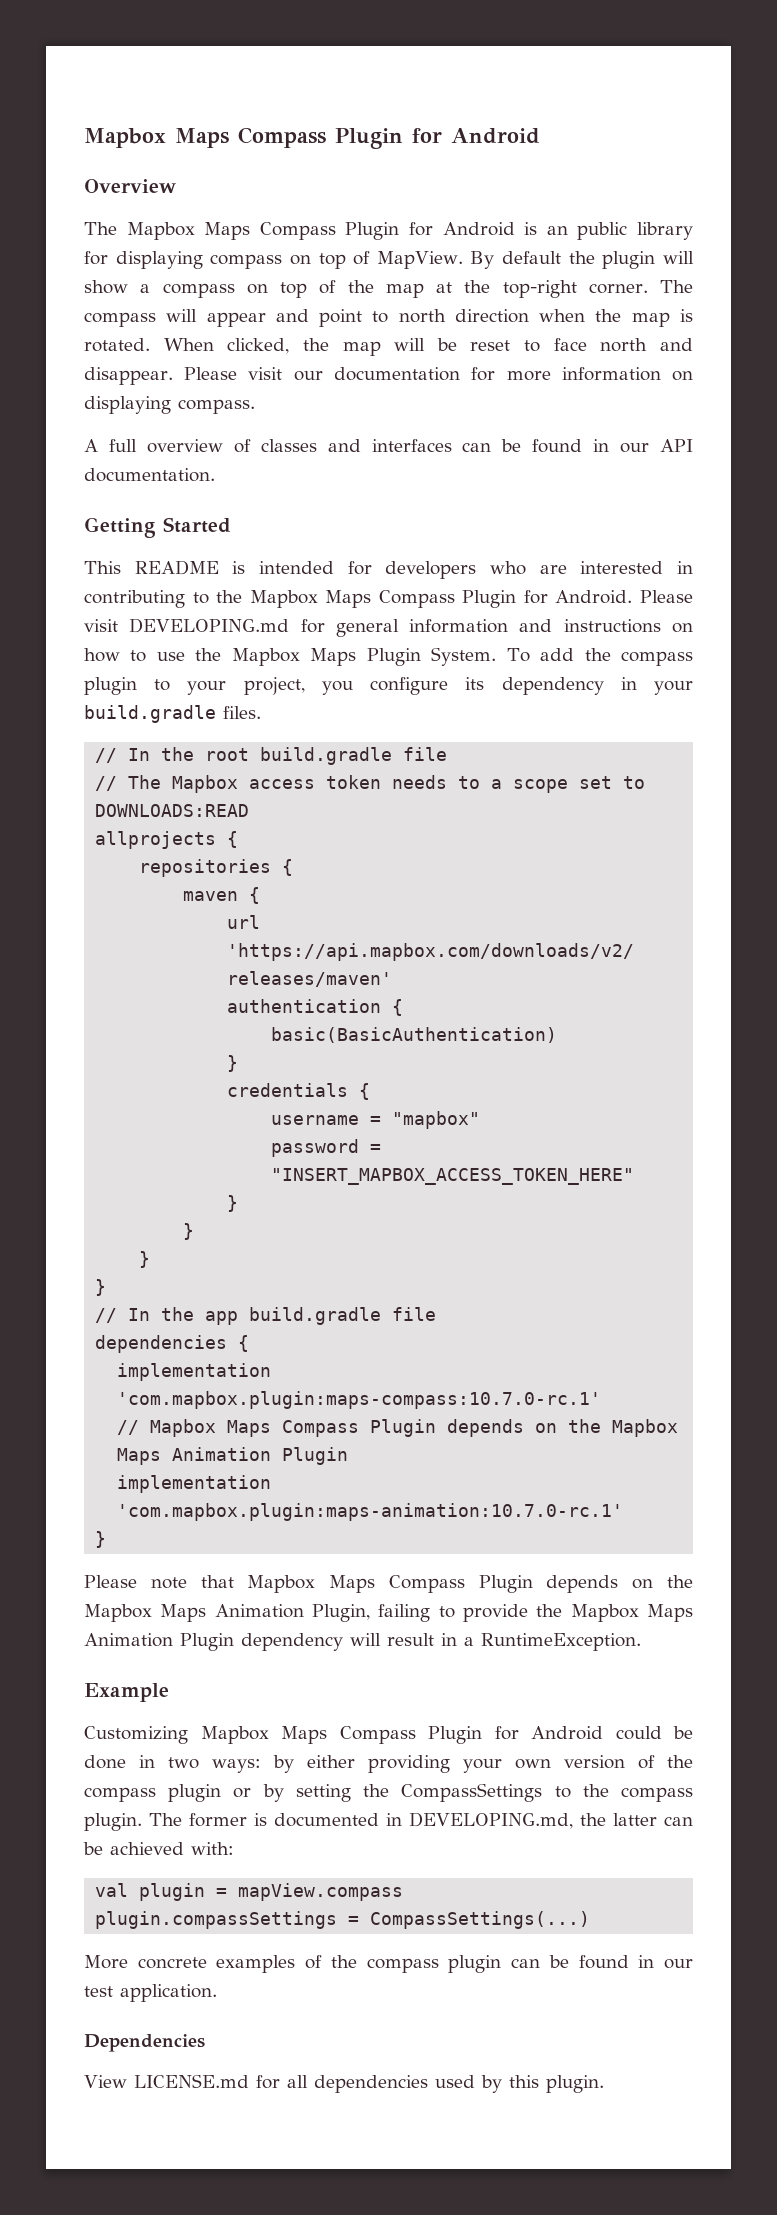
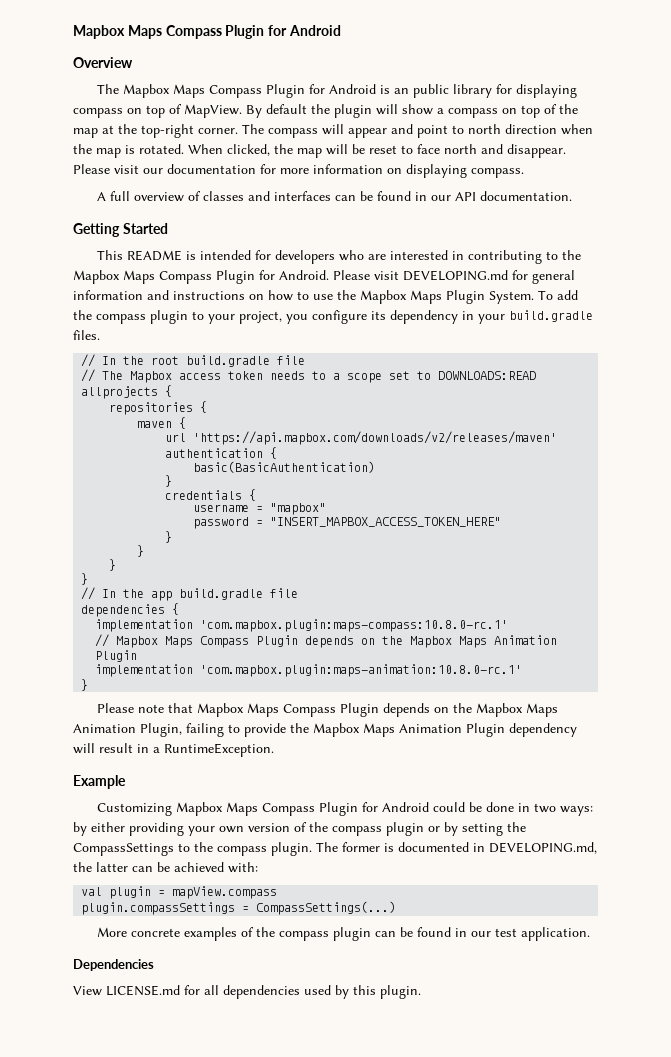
- implementation 'com.mapbox.plugin:maps-compass:10.7.0-rc.1'
+ implementation 'com.mapbox.plugin:maps-compass:10.8.0-rc.1'
- implementation 'com.mapbox.plugin:maps-animation:10.7.0-rc.1'
+ implementation 'com.mapbox.plugin:maps-animation:10.8.0-rc.1'

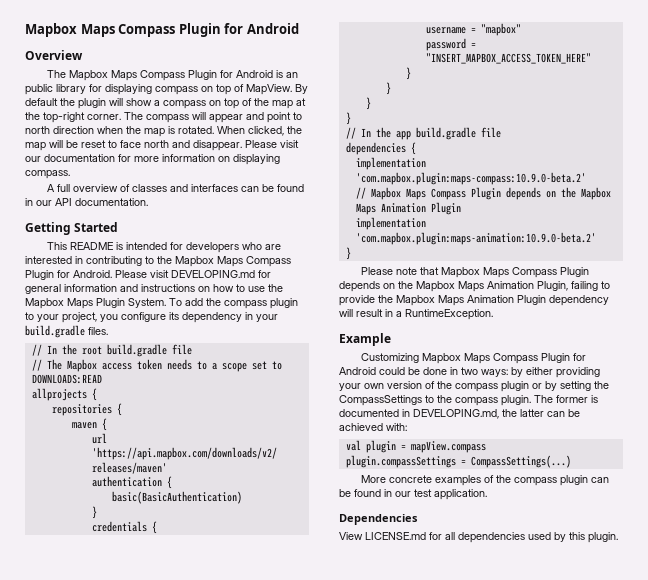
- implementation 'com.mapbox.plugin:maps-compass:10.8.0-rc.1'
+ implementation 'com.mapbox.plugin:maps-compass:10.9.0-beta.2'
- implementation 'com.mapbox.plugin:maps-animation:10.8.0-rc.1'
+ implementation 'com.mapbox.plugin:maps-animation:10.9.0-beta.2'

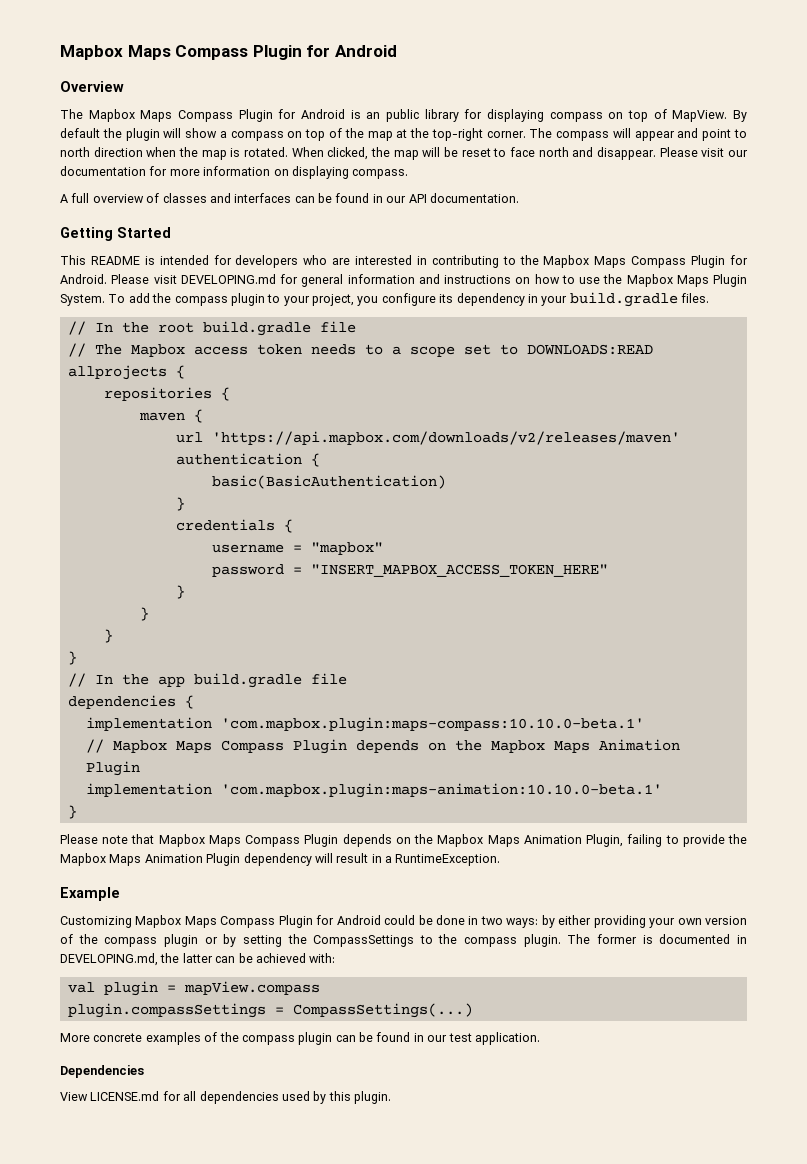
- implementation 'com.mapbox.plugin:maps-compass:10.9.0-beta.2'
+ implementation 'com.mapbox.plugin:maps-compass:10.10.0-beta.1'
- implementation 'com.mapbox.plugin:maps-animation:10.9.0-beta.2'
+ implementation 'com.mapbox.plugin:maps-animation:10.10.0-beta.1'

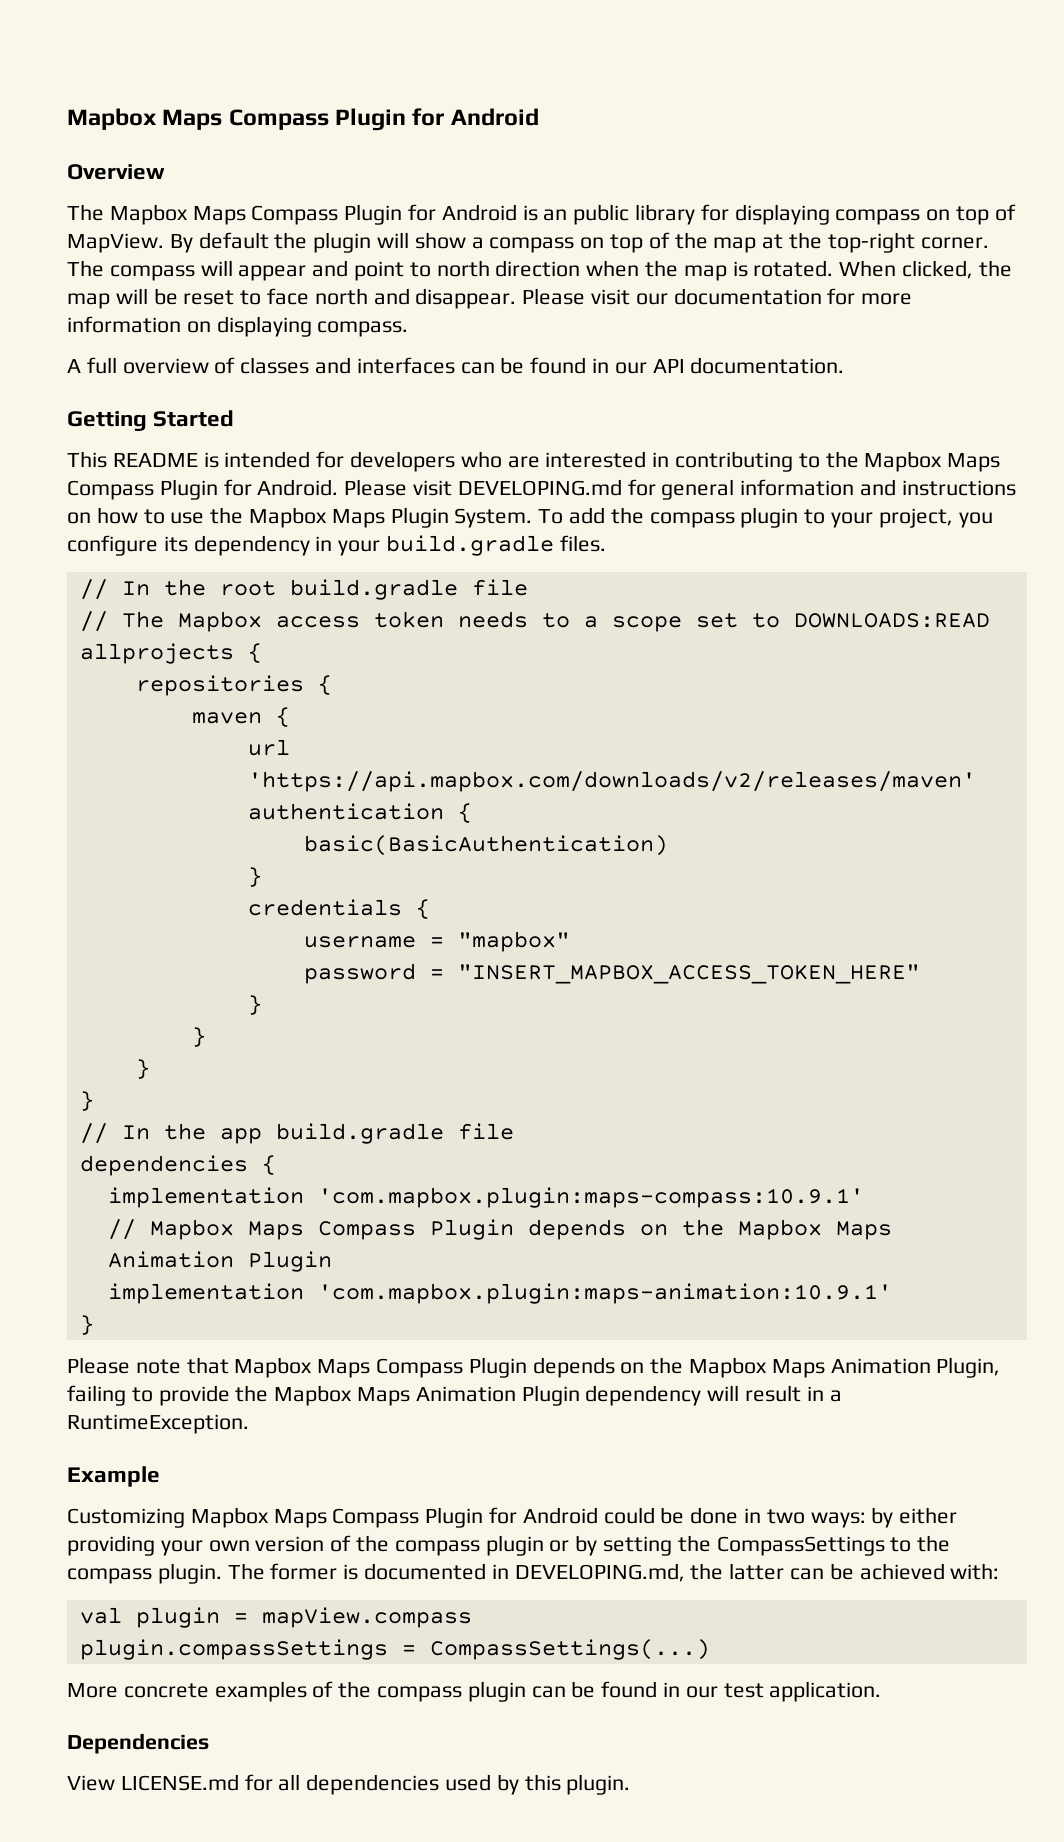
- implementation 'com.mapbox.plugin:maps-compass:10.10.0-beta.1'
+ implementation 'com.mapbox.plugin:maps-compass:10.9.1'
- implementation 'com.mapbox.plugin:maps-animation:10.10.0-beta.1'
+ implementation 'com.mapbox.plugin:maps-animation:10.9.1'

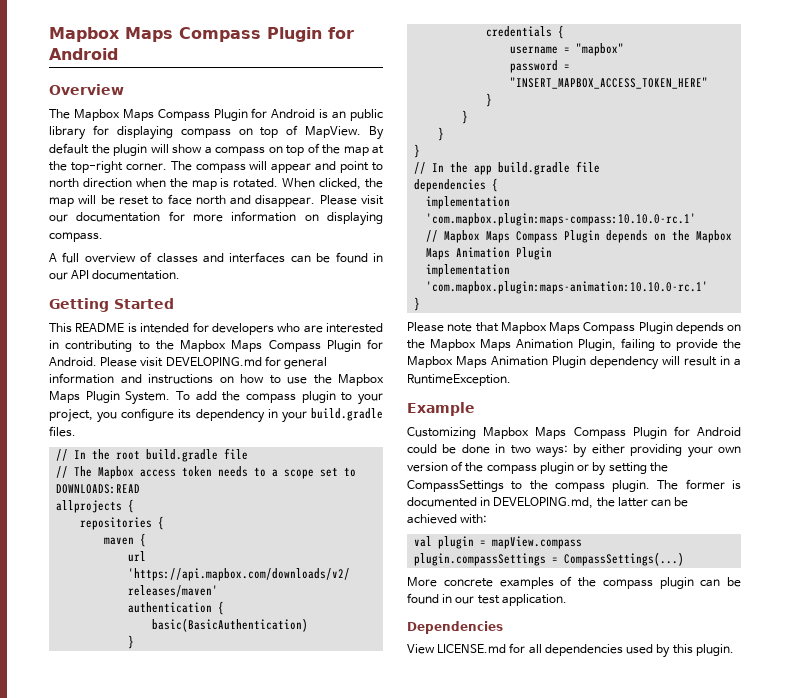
- implementation 'com.mapbox.plugin:maps-compass:10.9.1'
+ implementation 'com.mapbox.plugin:maps-compass:10.10.0-rc.1'
- implementation 'com.mapbox.plugin:maps-animation:10.9.1'
+ implementation 'com.mapbox.plugin:maps-animation:10.10.0-rc.1'

